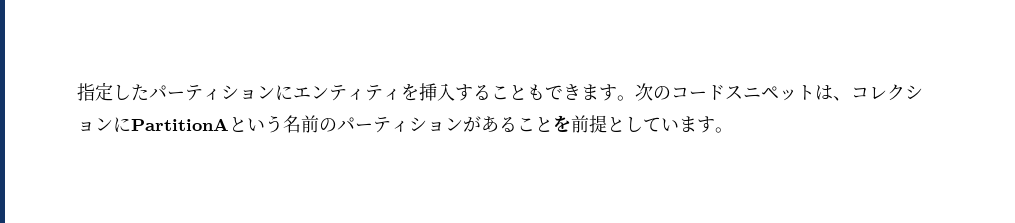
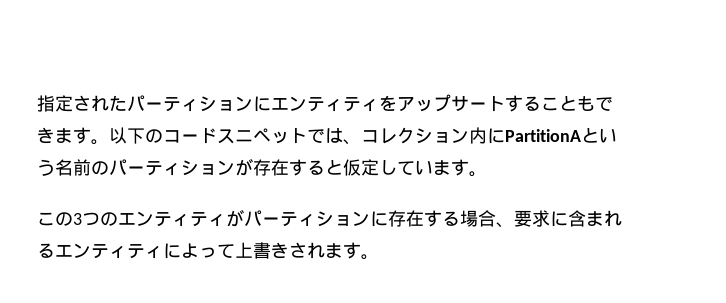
- 指定したパーティションにエンティティを挿入することもできます。
+ 指定されたパーティションにエンティティをアップサートすることもできます。
- 次のコードスニペットは、コレクションにPartitionAという名前のパーティションがあることを前提としています。
+ 以下のコードスニペットでは、コレクション内にPartitionAという名前のパーティションが存在すると仮定しています。
+ この3つのエンティティがパーティションに存在する場合、要求に含まれるエンティティによって上書きされます。

